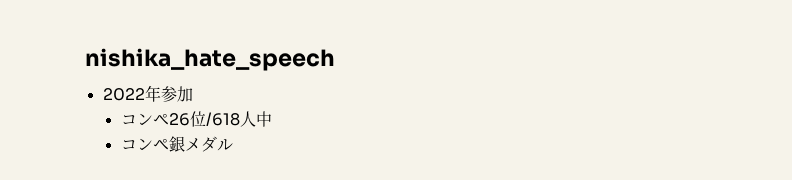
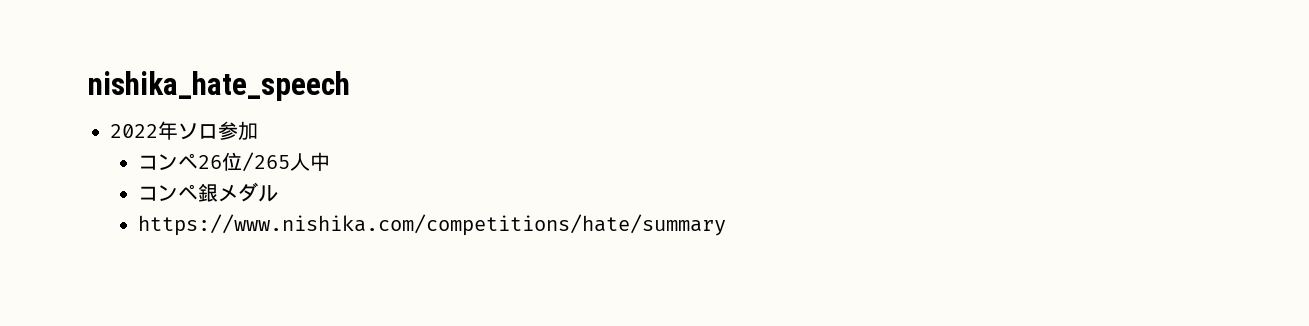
- 2022年参加
+ 2022年ソロ参加
- コンペ26位/618人中
+ コンペ26位/265人中
+ https://www.nishika.com/competitions/hate/summary

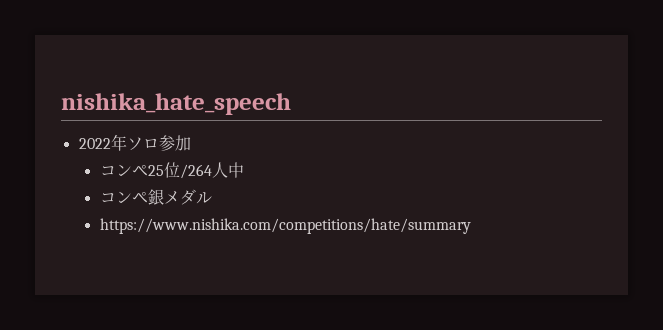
- コンペ26位/265人中
+ コンペ25位/264人中

